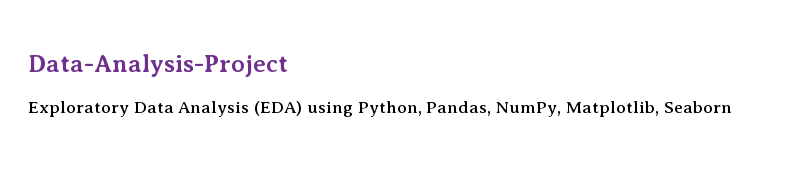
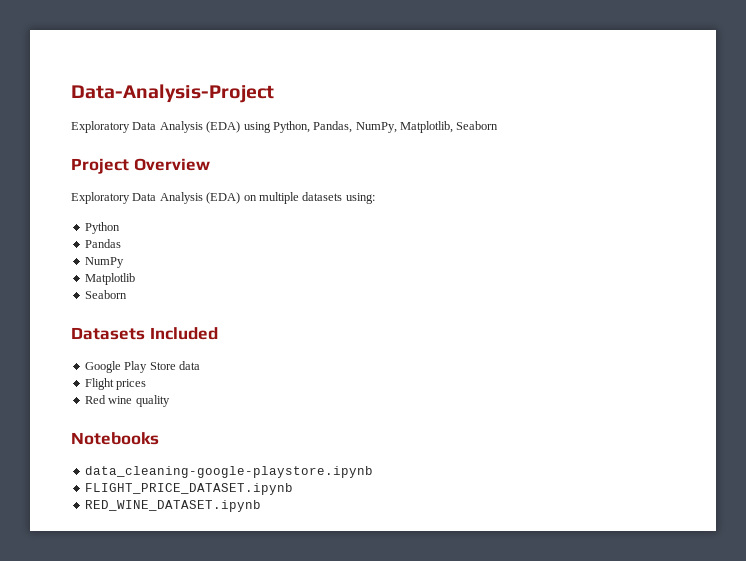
+ Project Overview
+ Exploratory Data Analysis (EDA) on multiple datasets using:
+ Python
+ Pandas
+ NumPy
+ Matplotlib
+ Seaborn
+ Datasets Included
+ Google Play Store data
+ Flight prices
+ Red wine quality
+ Notebooks
+ data_cleaning-google-playstore.ipynb
+ FLIGHT_PRICE_DATASET.ipynb
+ RED_WINE_DATASET.ipynb

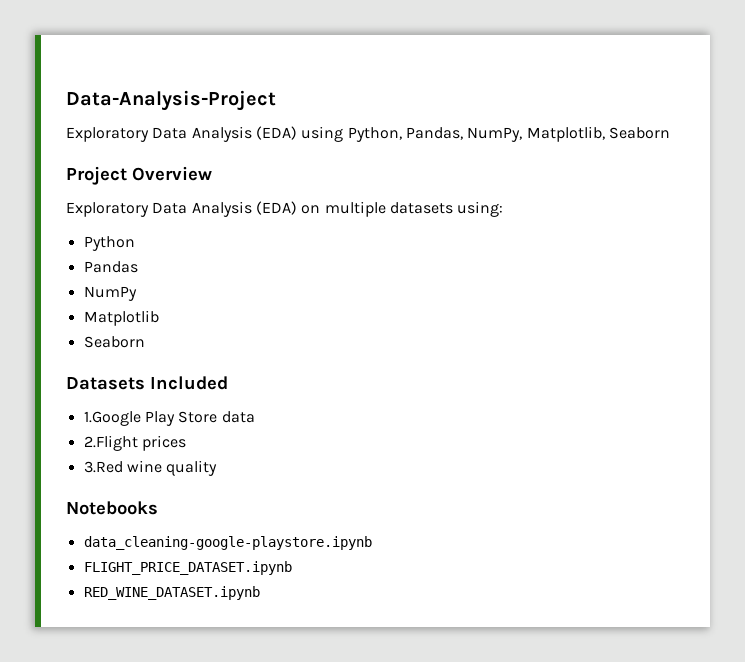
- Google Play Store data
+ 1.Google Play Store data
- Flight prices
+ 2.Flight prices
- Red wine quality
+ 3.Red wine quality

